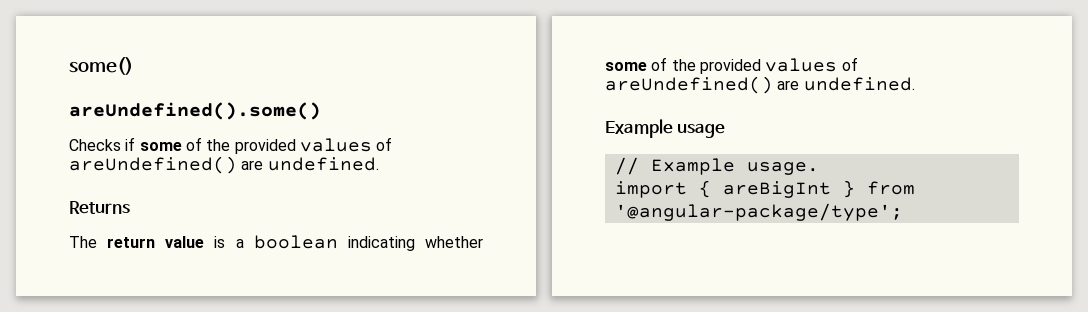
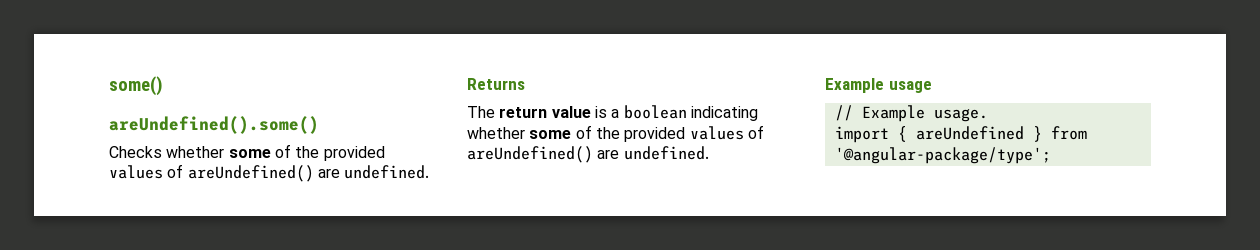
- Checks if some of the provided values of areUndefined() are undefined.
+ Checks whether some of the provided values of areUndefined() are undefined.
- import { areBigInt } from '@angular-package/type';
+ import { areUndefined } from '@angular-package/type';

